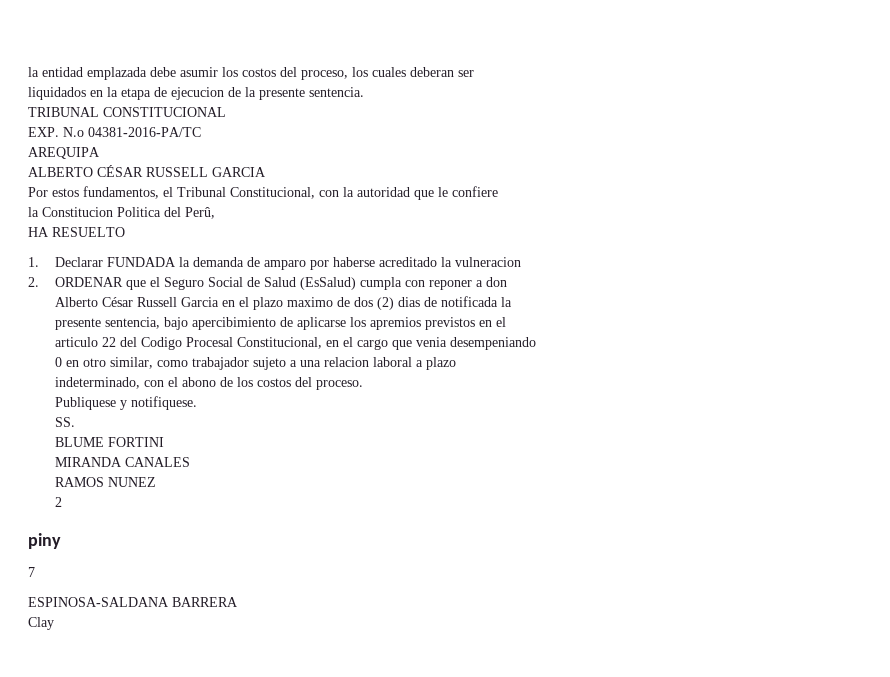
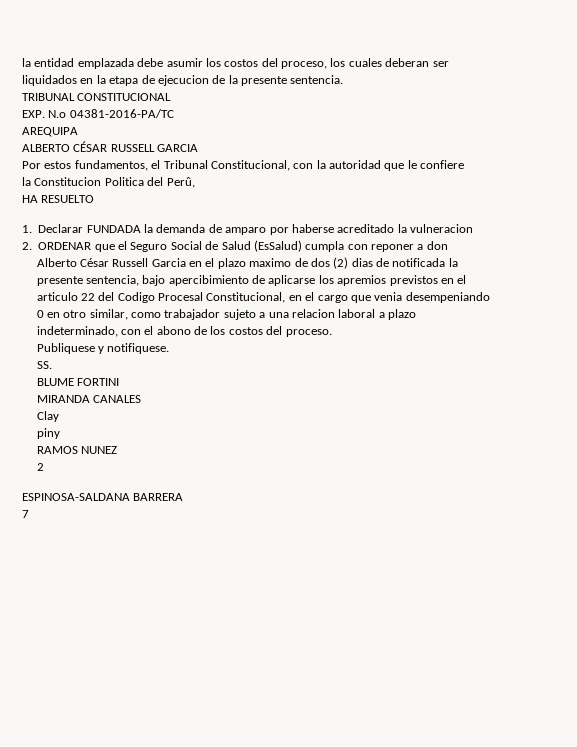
+ Clay
+ piny
- piny
- 7
- Clay
+ 7

